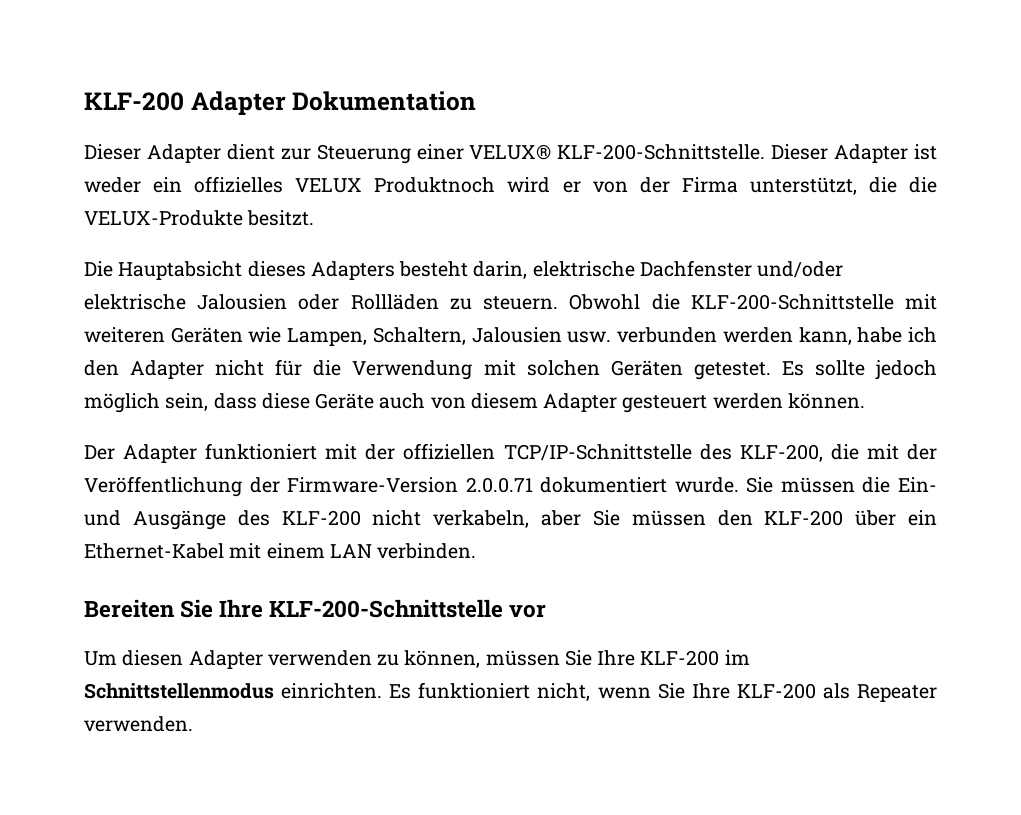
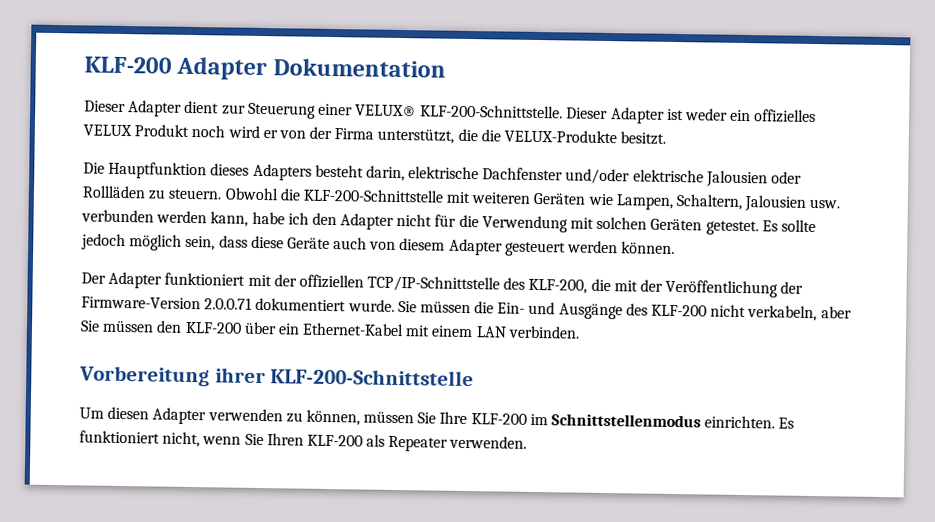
- Dieser Adapter ist weder ein offizielles VELUX Produktnoch wird er von der Firma unterstützt, die die VELUX-Produkte besitzt.
+ Dieser Adapter ist weder ein offizielles VELUX Produkt noch wird er von der Firma unterstützt, die die VELUX-Produkte besitzt.
- Die Hauptabsicht dieses Adapters besteht darin, elektrische Dachfenster und/oder elektrische Jalousien oder Rollläden zu steuern.
+ Die Hauptfunktion dieses Adapters besteht darin, elektrische Dachfenster und/oder elektrische Jalousien oder Rollläden zu steuern.
- Bereiten Sie Ihre KLF-200-Schnittstelle vor
+ Vorbereitung ihrer KLF-200-Schnittstelle
- Es funktioniert nicht, wenn Sie Ihre KLF-200 als Repeater verwenden.
+ Es funktioniert nicht, wenn Sie Ihren KLF-200 als Repeater verwenden.

